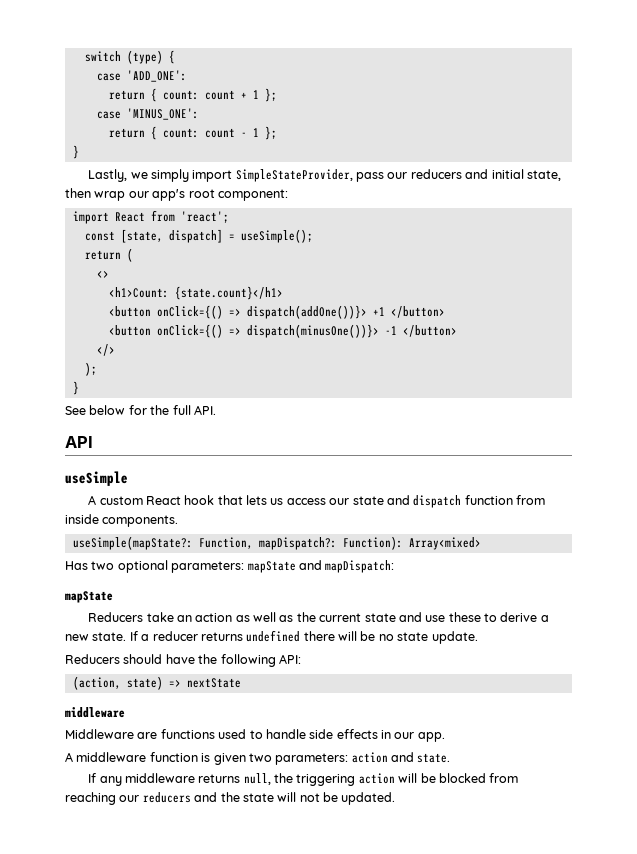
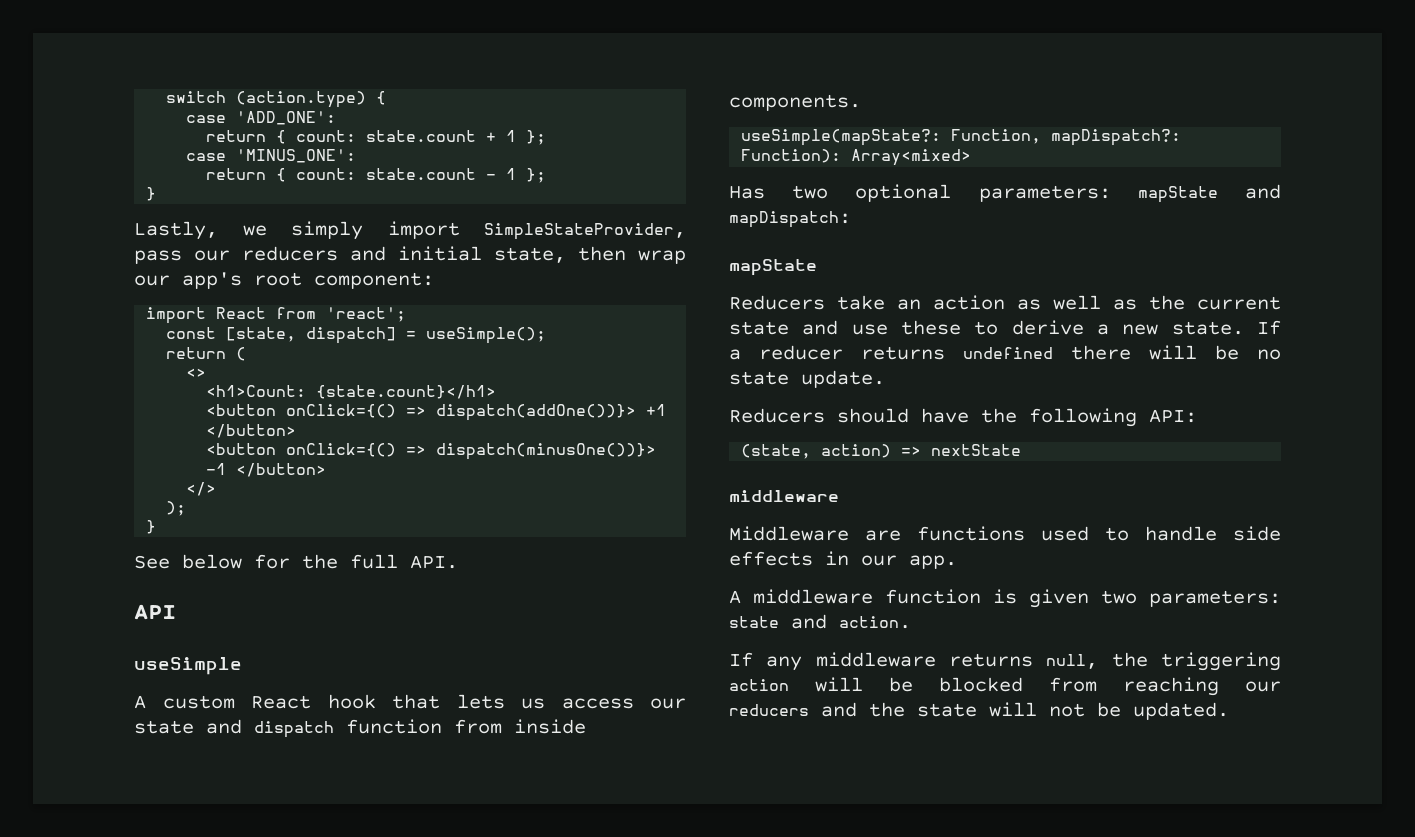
- switch (type) {
+ switch (action.type) {
- return { count: count + 1 };
+ return { count: state.count + 1 };
- return { count: count - 1 };
+ return { count: state.count - 1 };
- (action, state) => nextState
+ (state, action) => nextState
- A middleware function is given two parameters: action and state.
+ A middleware function is given two parameters: state and action.

